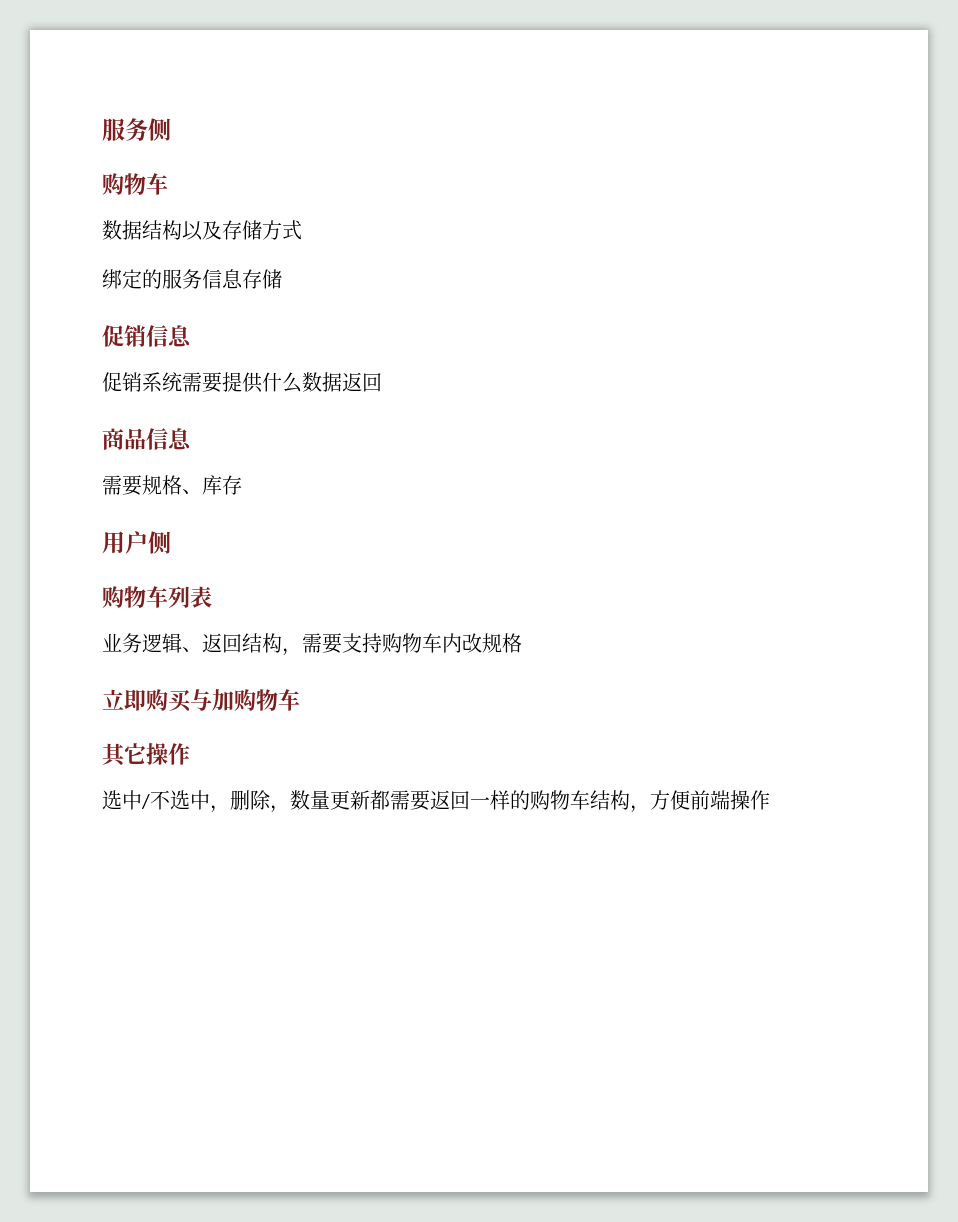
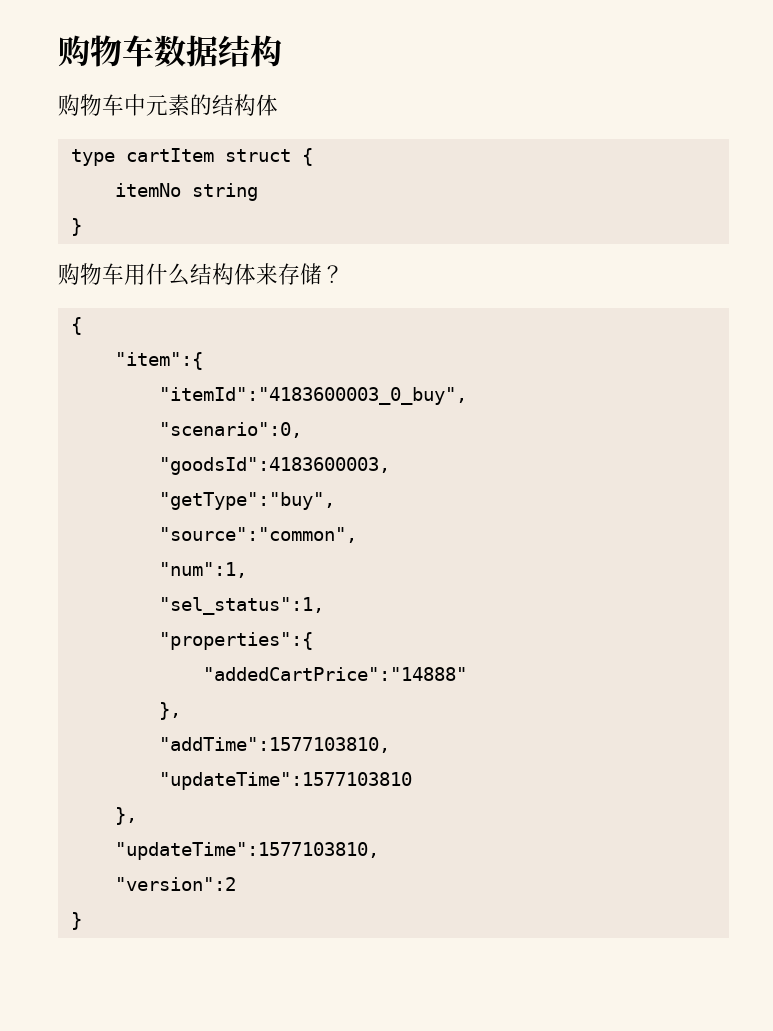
- 服务侧
- 购物车
- 数据结构以及存储方式
- 绑定的服务信息存储
- 促销信息
- 促销系统需要提供什么数据返回
- 商品信息
- 需要规格、库存
- 用户侧
- 购物车列表
- 业务逻辑、返回结构，需要支持购物车内改规格
- 立即购买与加购物车
- 其它操作
- 选中/不选中，删除，数量更新都需要返回一样的购物车结构，方便前端操作
+ 购物车数据结构
+ 购物车中元素的结构体
+ type cartItem struct {
+ itemNo string
+ }
+ 购物车用什么结构体来存储？
+ {
+ "item":{
+ "itemId":"4183600003_0_buy",
+ "scenario":0,
+ "goodsId":4183600003,
+ "getType":"buy",
+ "source":"common",
+ "num":1,
+ "sel_status":1,
+ "properties":{
+ "addedCartPrice":"14888"
+ },
+ "addTime":1577103810,
+ "updateTime":1577103810
+ },
+ "updateTime":1577103810,
+ "version":2
+ }

